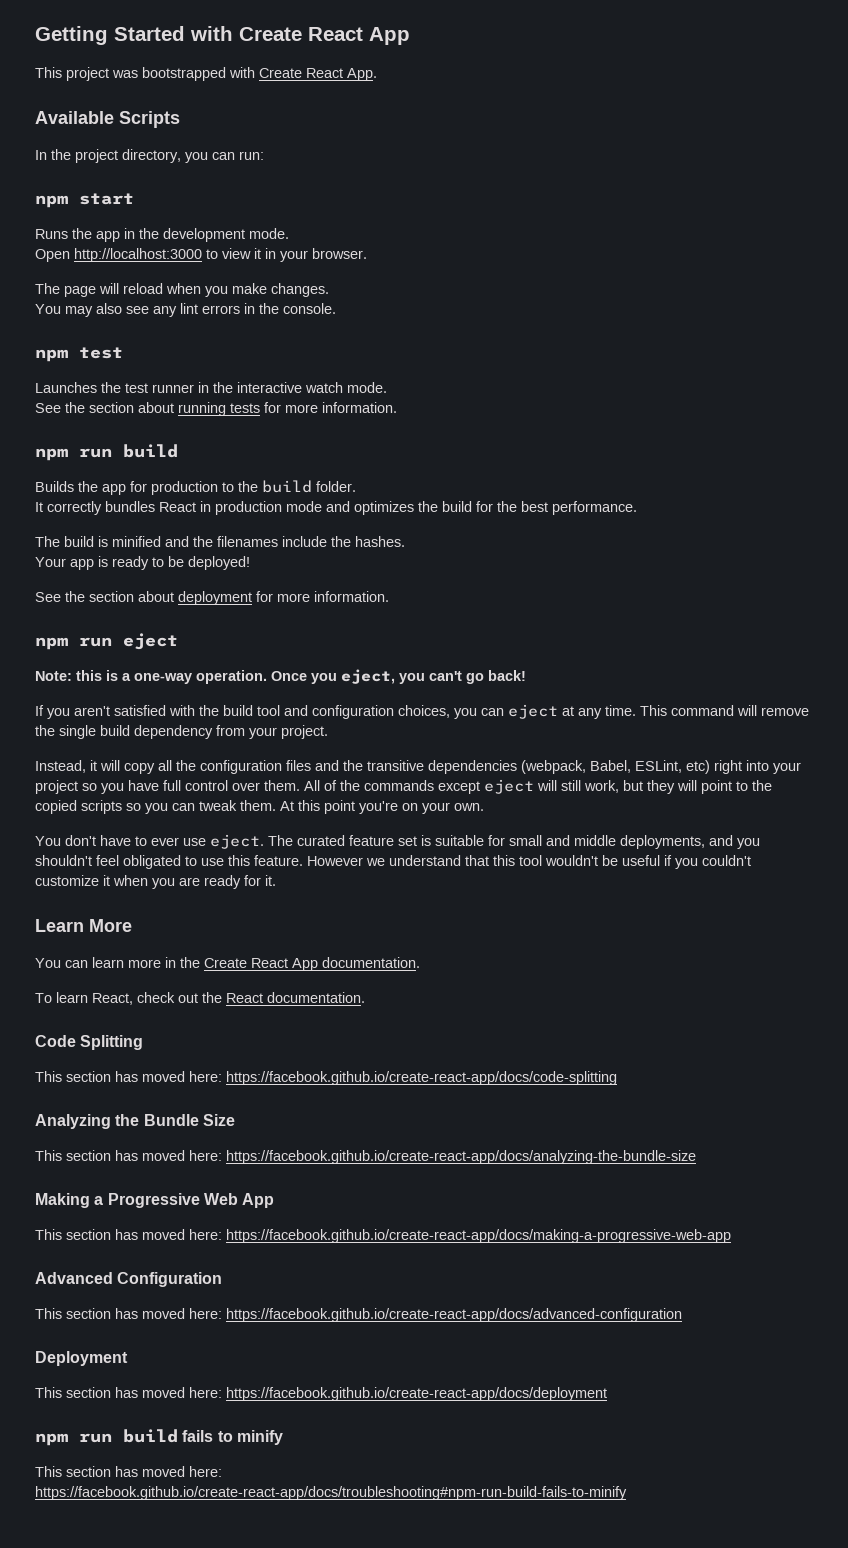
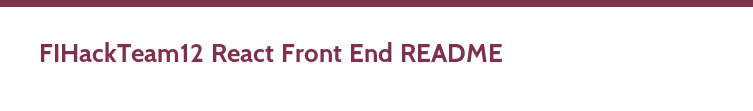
- Getting Started with Create React App
- This project was bootstrapped with Create React App.
- Available Scripts
- In the project directory, you can run:
- npm start
- Runs the app in the development mode.
- Open http://localhost:3000 to view it in your browser.
- The page will reload when you make changes.
- You may also see any lint errors in the console.
- npm test
- Launches the test runner in the interactive watch mode.
- See the section about running tests for more information.
- npm run build
- Builds the app for production to the build folder.
- It correctly bundles React in production mode and optimizes the build for the best performance.
- The build is minified and the filenames include the hashes.
- Your app is ready to be deployed!
- See the section about deployment for more information.
- npm run eject
- Note: this is a one-way operation. Once you eject, you can't go back!
- If you aren't satisfied with the build tool and configuration choices, you can eject at any time. This command will remove the single build dependency from your project.
- Instead, it will copy all the configuration files and the transitive dependencies (webpack, Babel, ESLint, etc) right into your project so you have full control over them. All of the commands except eject will still work, but they will point to the copied scripts so you can tweak them. At this point you're on your own.
- You don't have to ever use eject. The curated feature set is suitable for small and middle deployments, and you shouldn't feel obligated to use this feature. However we understand that this tool wouldn't be useful if you couldn't customize it when you are ready for it.
- Learn More
- You can learn more in the Create React App documentation.
- To learn React, check out the React documentation.
- Code Splitting
- This section has moved here: https://facebook.github.io/create-react-app/docs/code-splitting
- Analyzing the Bundle Size
- This section has moved here: https://facebook.github.io/create-react-app/docs/analyzing-the-bundle-size
- Making a Progressive Web App
- This section has moved here: https://facebook.github.io/create-react-app/docs/making-a-progressive-web-app
- Advanced Configuration
- This section has moved here: https://facebook.github.io/create-react-app/docs/advanced-configuration
- Deployment
- This section has moved here: https://facebook.github.io/create-react-app/docs/deployment
- npm run build fails to minify
- This section has moved here: https://facebook.github.io/create-react-app/docs/troubleshooting#npm-run-build-fails-to-minify
+ FIHackTeam12 React Front End README

